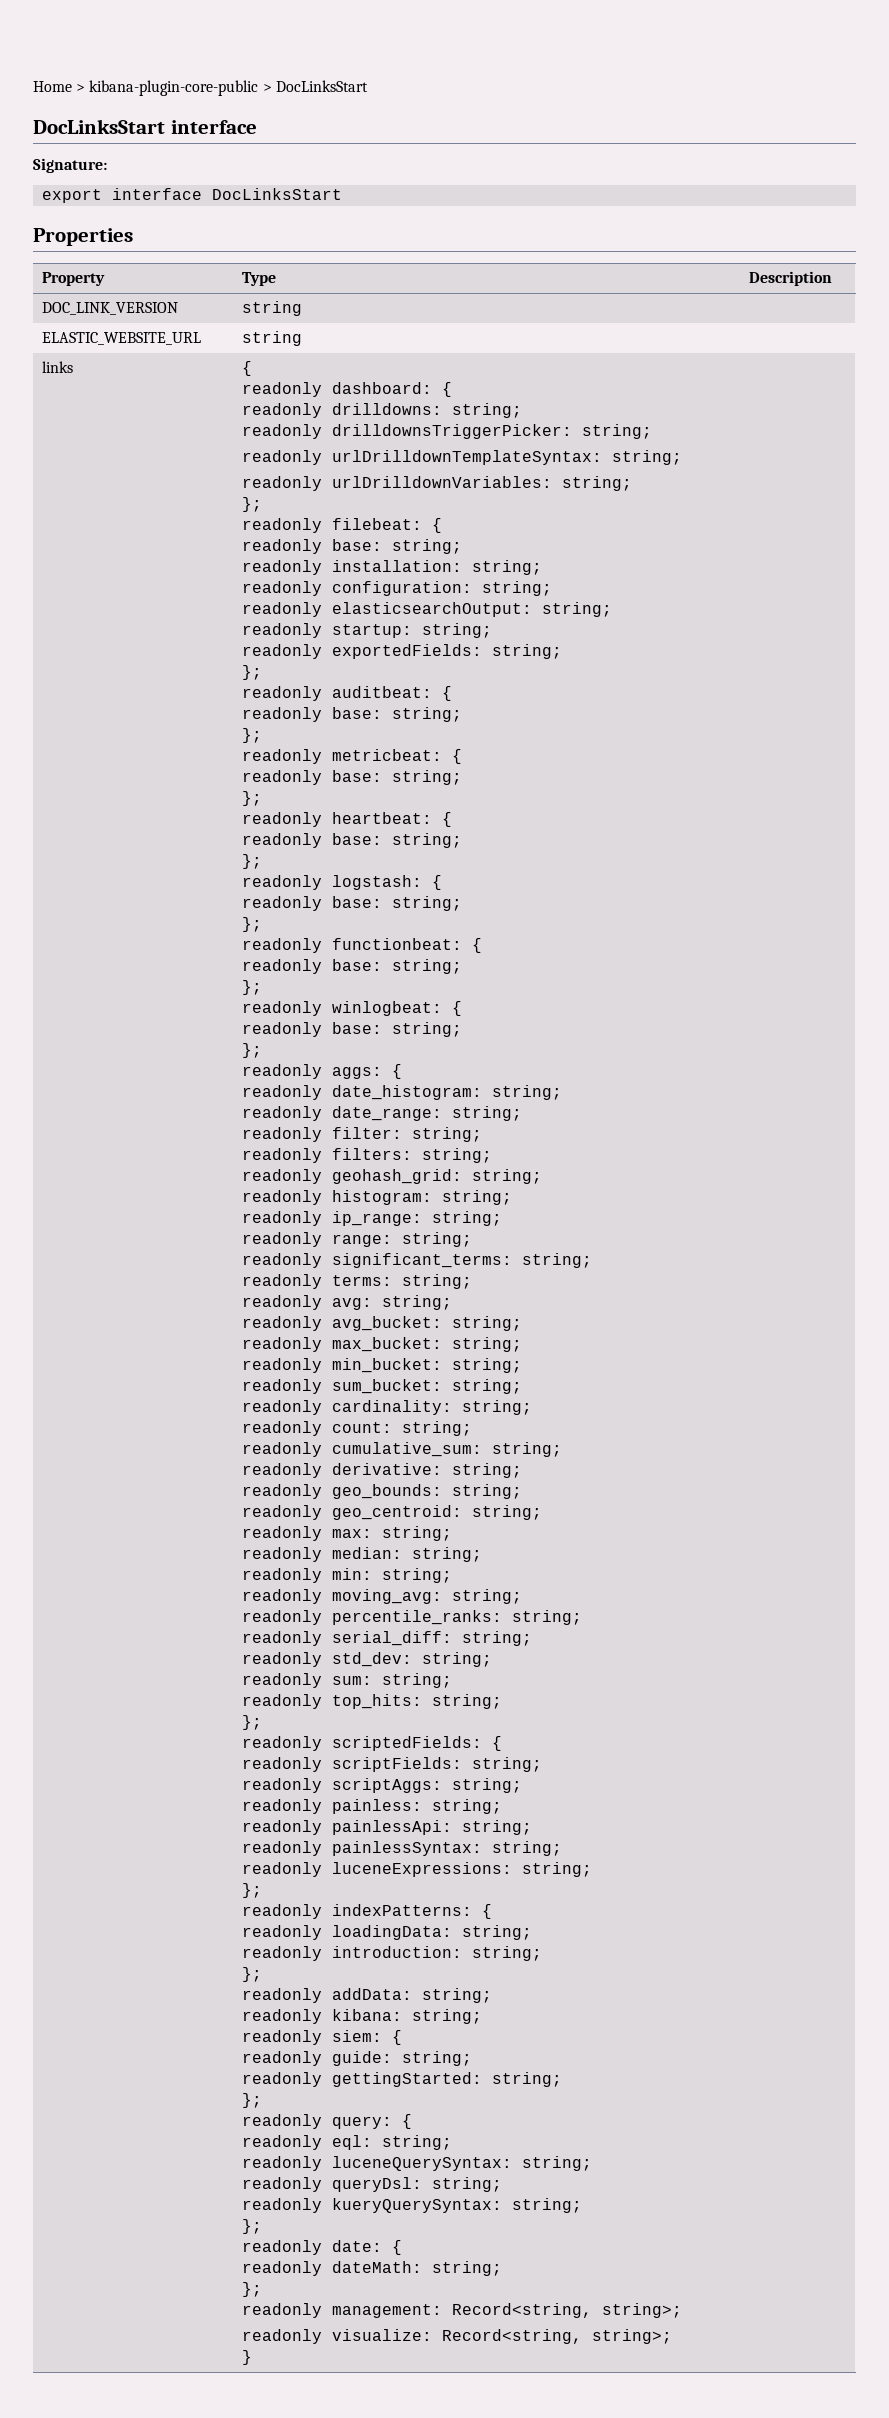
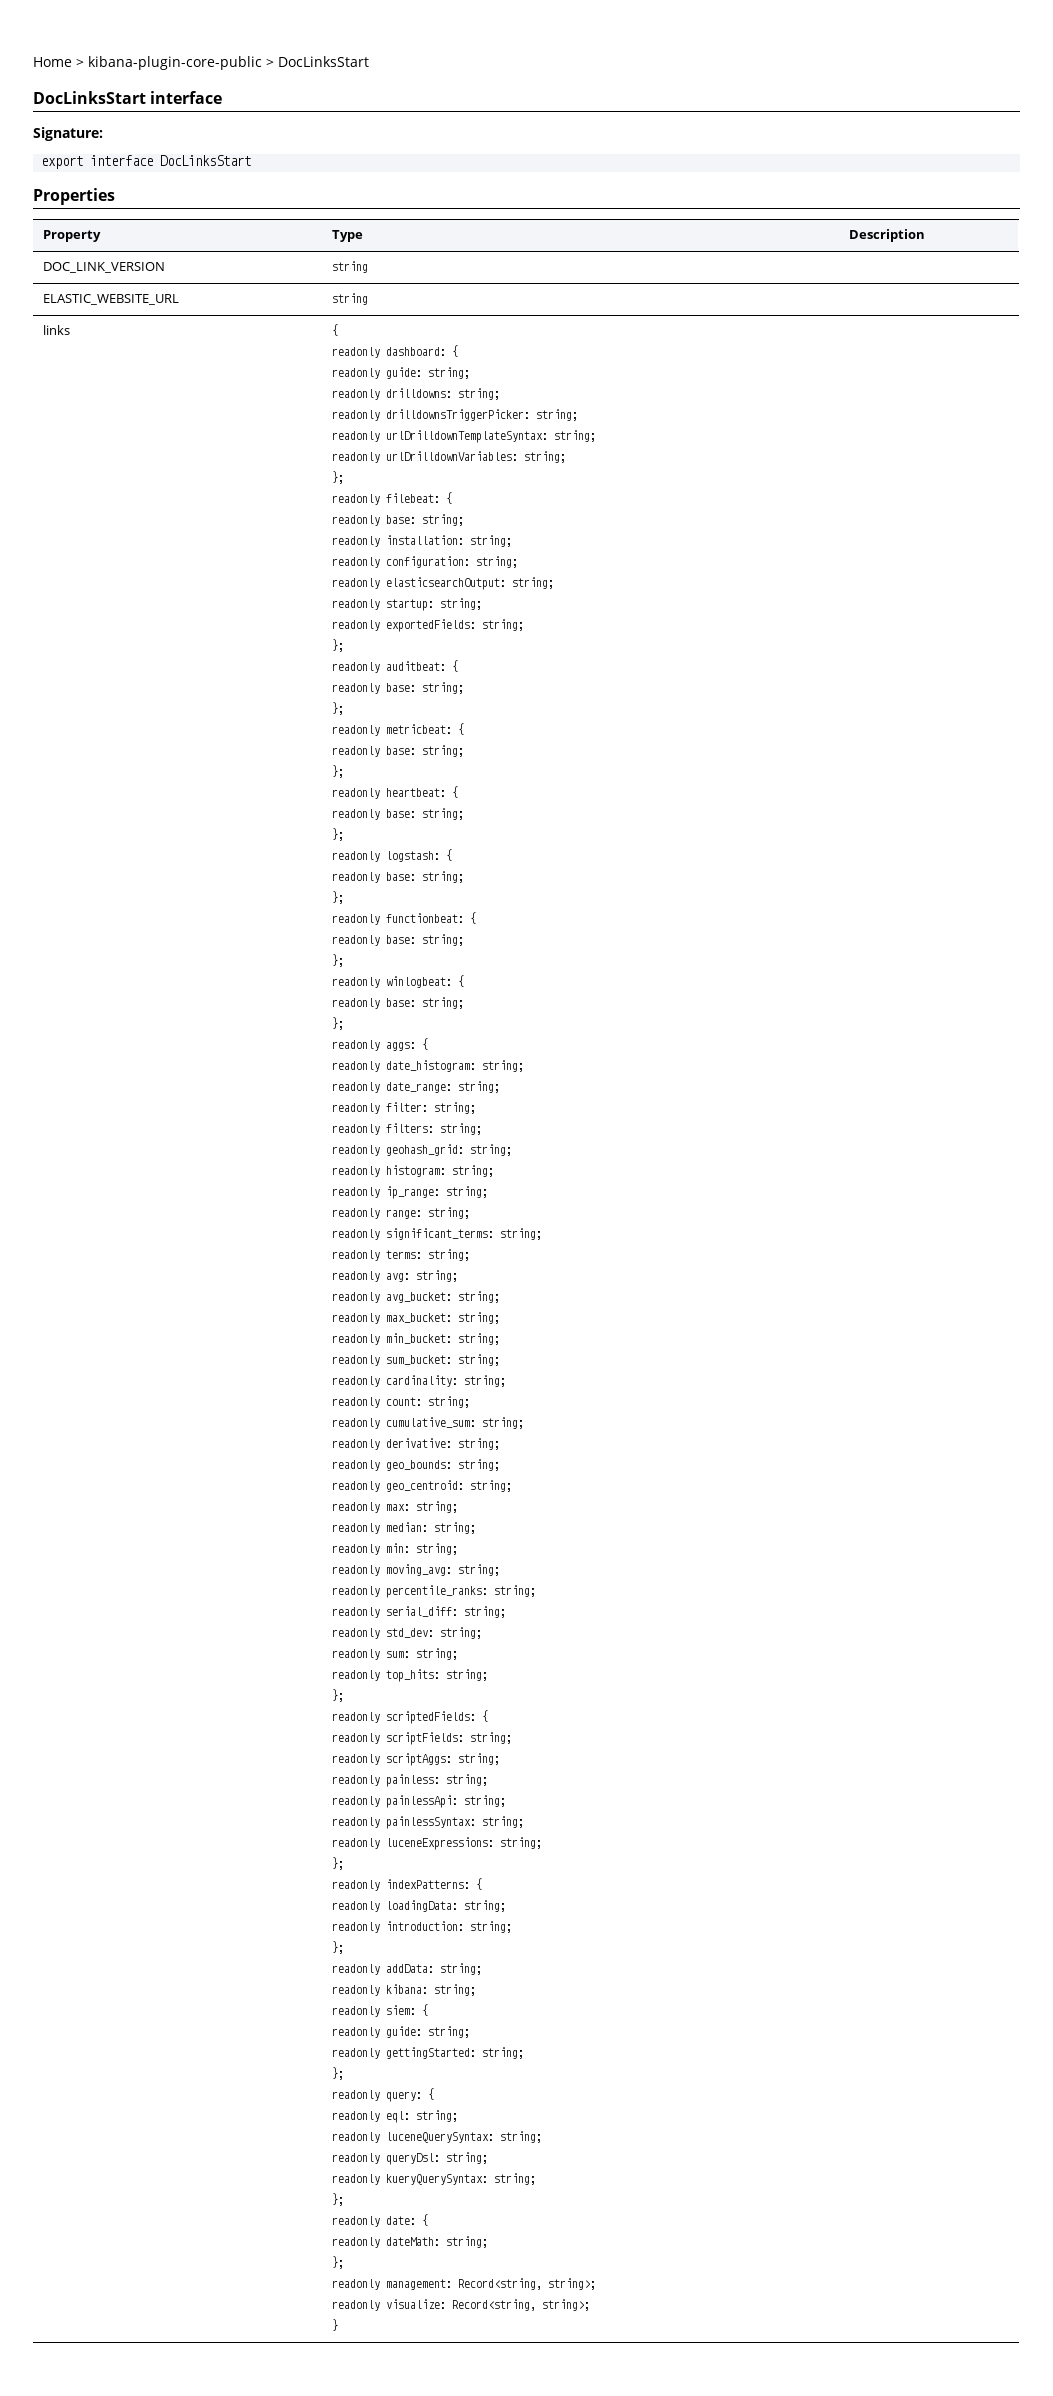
  readonly dashboard: {
+ readonly guide: string;

